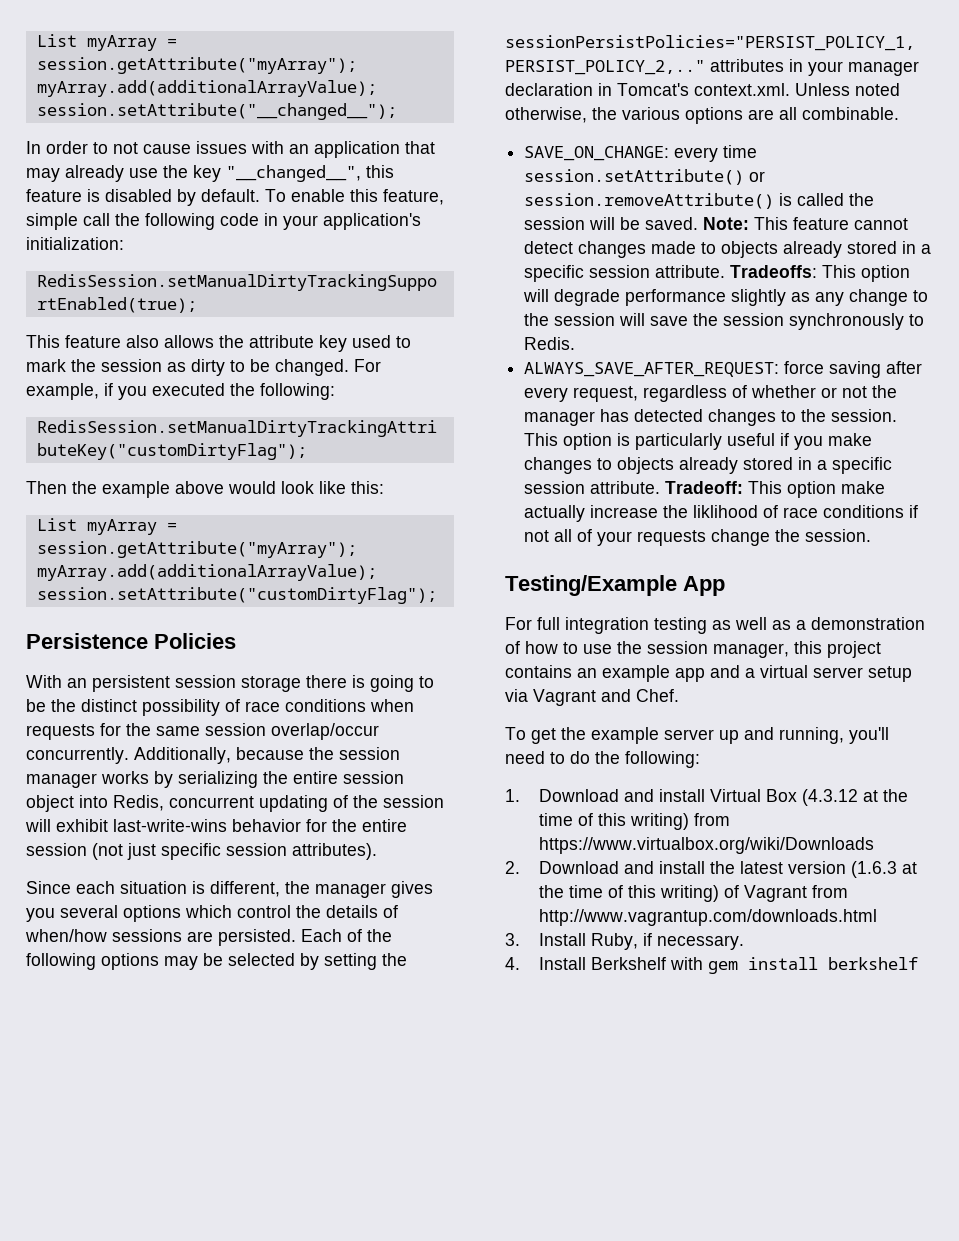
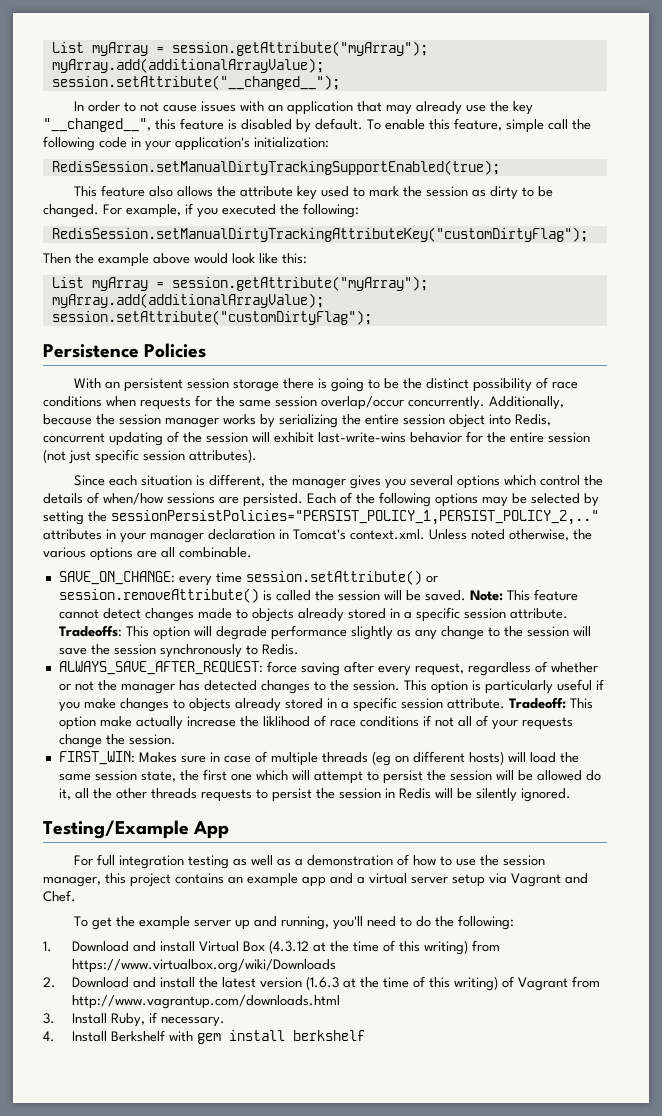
+ FIRST_WIN: Makes sure in case of multiple threads (eg on different hosts) will load the same session state, the first one which will attempt to persist the session will be allowed do it, all the other threads requests to persist the session in Redis will be silently ignored.

